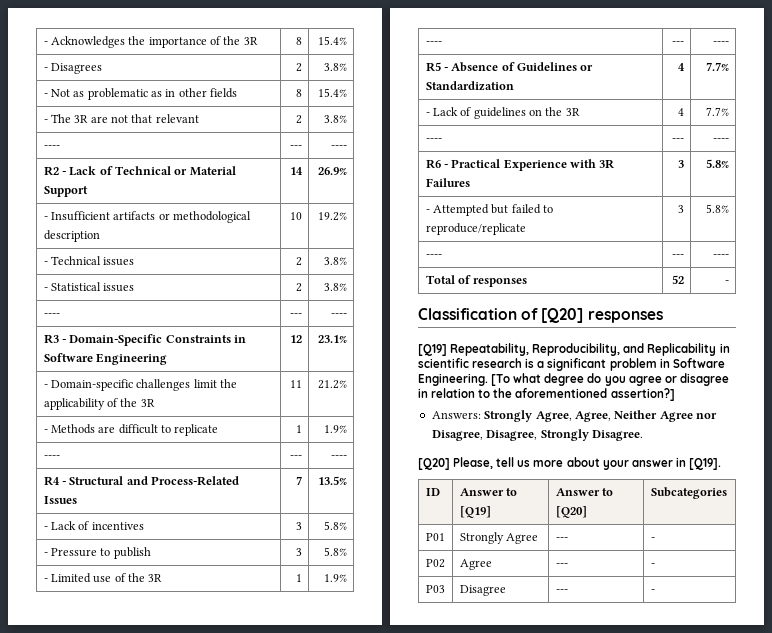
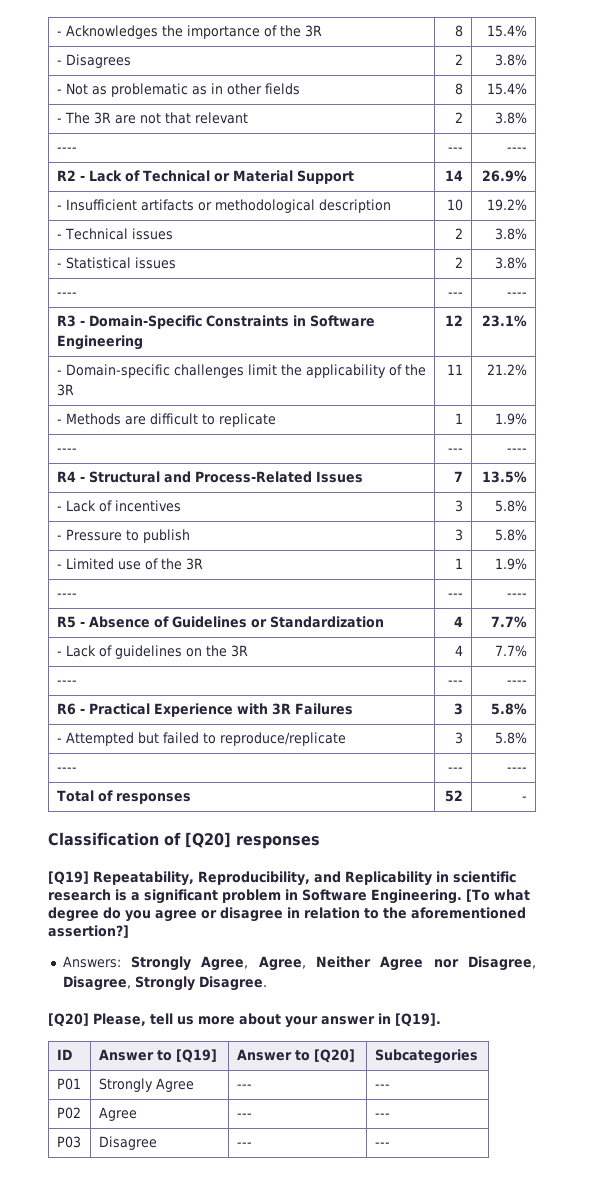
- P01 | Strongly Agree | --- | -
+ P01 | Strongly Agree | --- | ---
- P02 | Agree | --- | -
+ P02 | Agree | --- | ---
- P03 | Disagree | --- | -
+ P03 | Disagree | --- | ---

